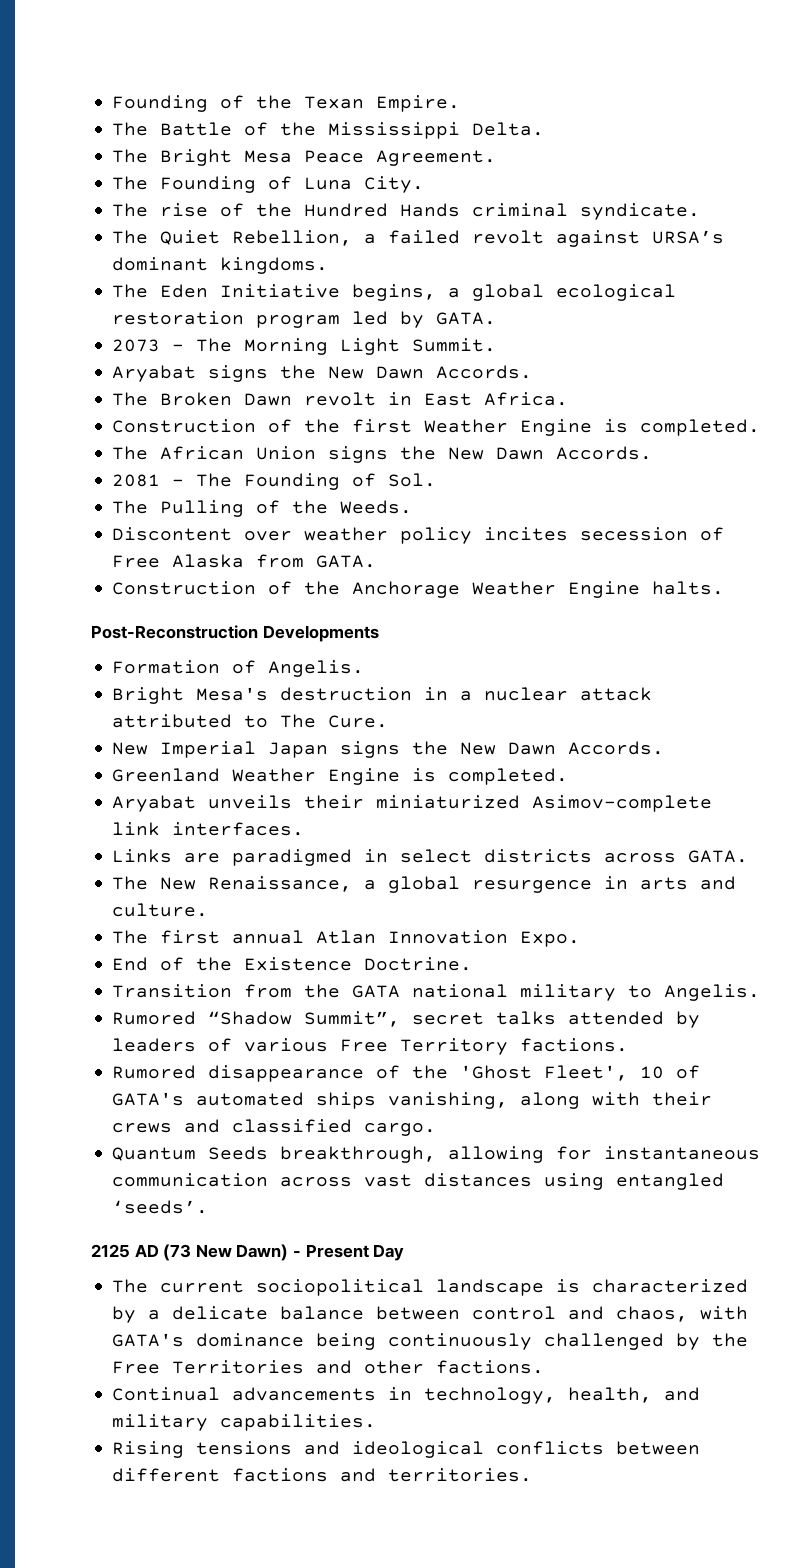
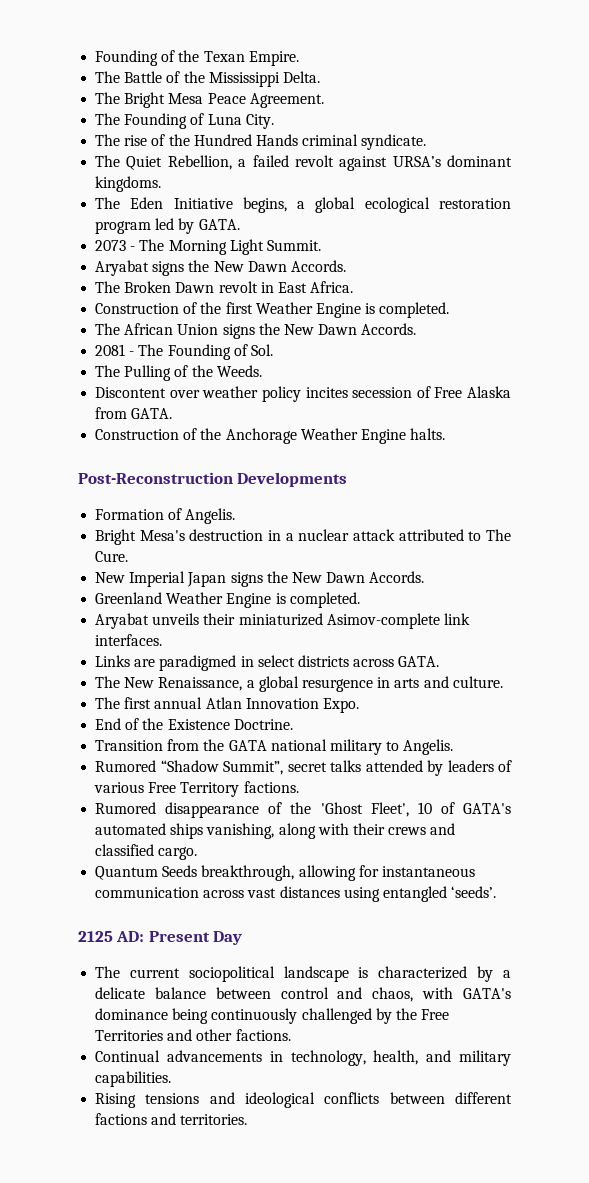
- 2125 AD (73 New Dawn) - Present Day
+ 2125 AD: Present Day

